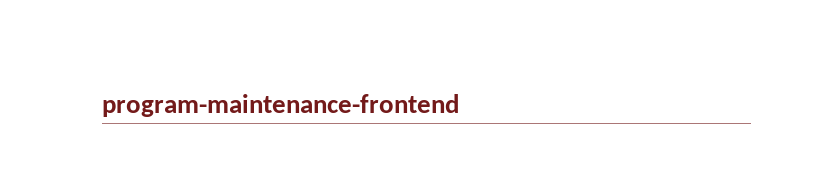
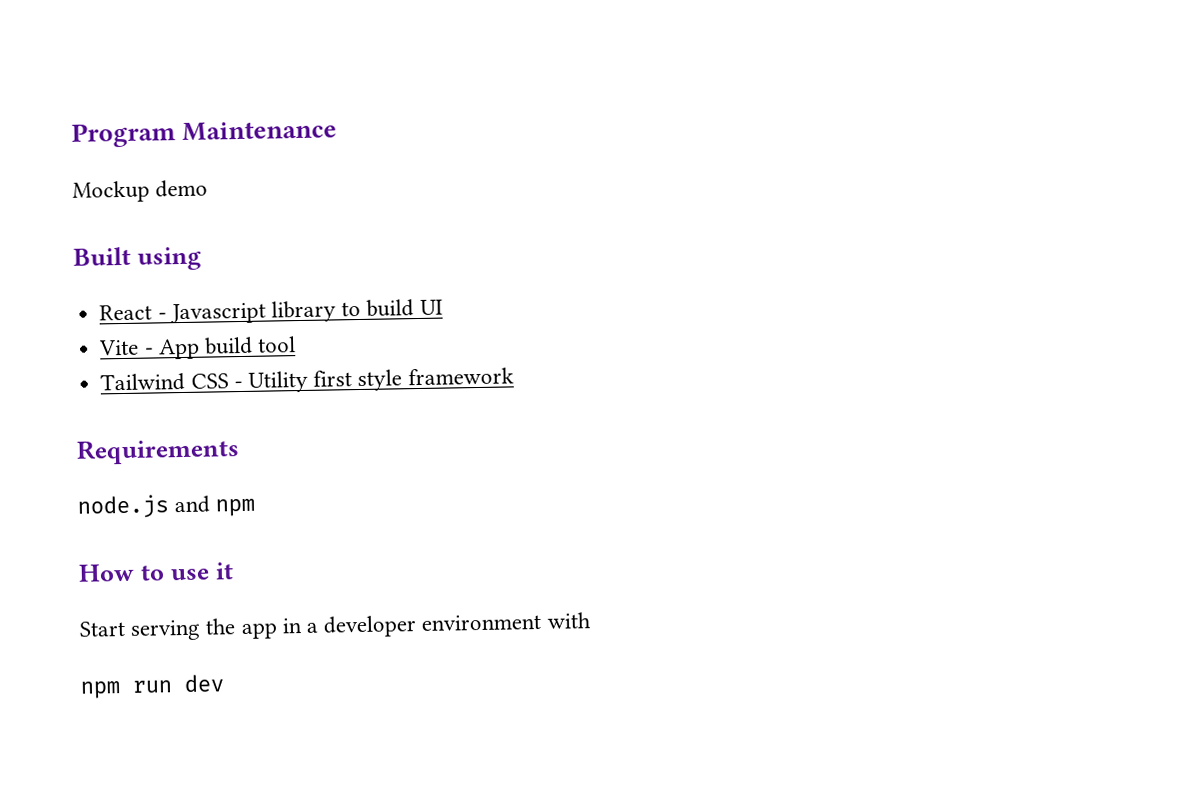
- program-maintenance-frontend
+ Program Maintenance
+ Mockup demo
+ Built using
+ React - Javascript library to build UI
+ Vite - App build tool
+ Tailwind CSS - Utility first style framework
+ Requirements
+ node.js and npm
+ How to use it
+ Start serving the app in a developer environment with
+ npm run dev

